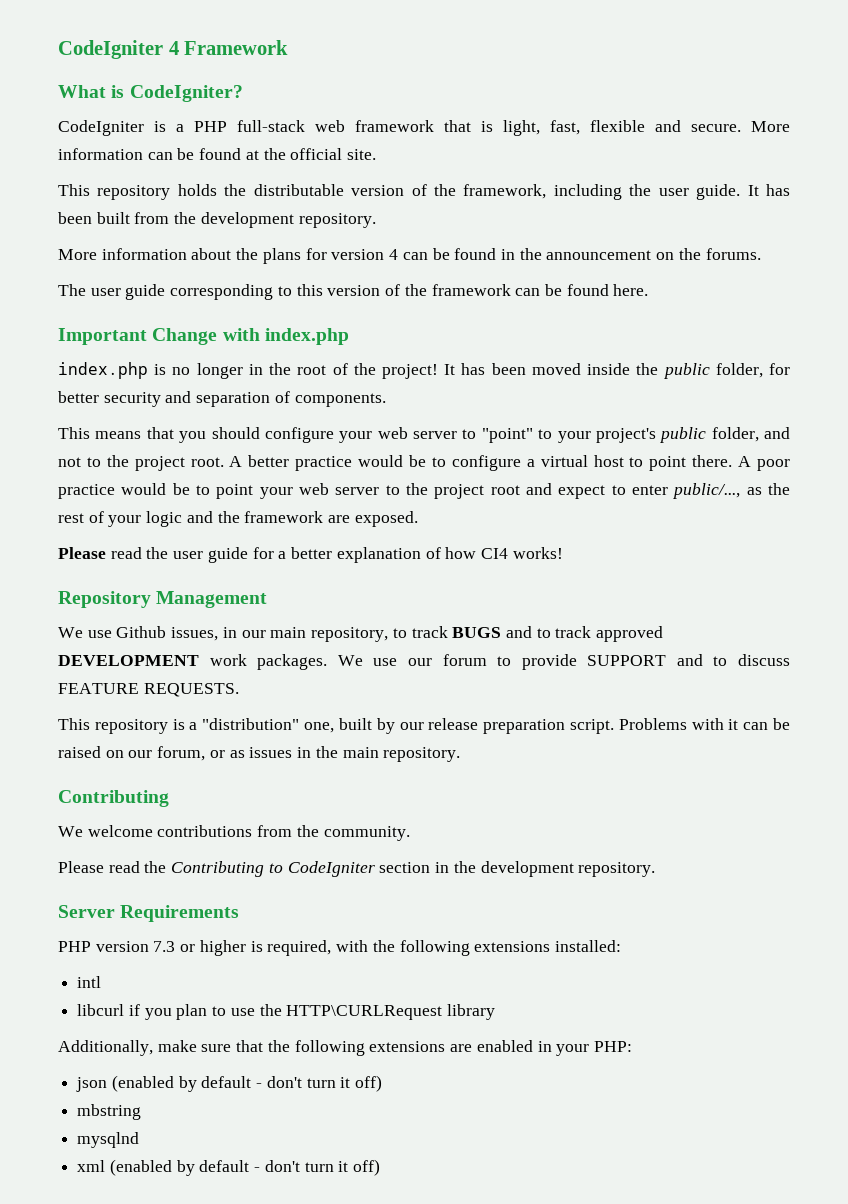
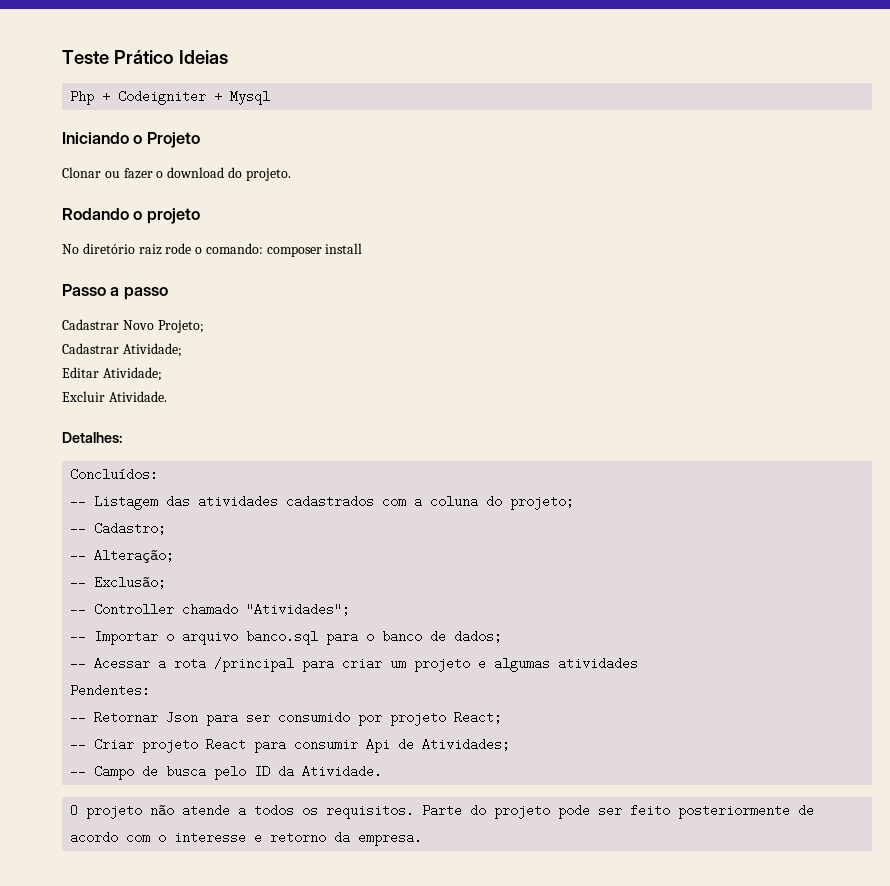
- CodeIgniter 4 Framework
- What is CodeIgniter?
- CodeIgniter is a PHP full-stack web framework that is light, fast, flexible and secure. More information can be found at the official site.
- This repository holds the distributable version of the framework, including the user guide. It has been built from the development repository.
- More information about the plans for version 4 can be found in the announcement on the forums.
- The user guide corresponding to this version of the framework can be found here.
- Important Change with index.php
- index.php is no longer in the root of the project! It has been moved inside the public folder, for better security and separation of components.
- This means that you should configure your web server to "point" to your project's public folder, and not to the project root. A better practice would be to configure a virtual host to point there. A poor practice would be to point your web server to the project root and expect to enter public/..., as the rest of your logic and the framework are exposed.
- Please read the user guide for a better explanation of how CI4 works!
- Repository Management
- We use Github issues, in our main repository, to track BUGS and to track approved DEVELOPMENT work packages. We use our forum to provide SUPPORT and to discuss FEATURE REQUESTS.
- This repository is a "distribution" one, built by our release preparation script. Problems with it can be raised on our forum, or as issues in the main repository.
- Contributing
- We welcome contributions from the community.
- Please read the Contributing to CodeIgniter section in the development repository.
- Server Requirements
- PHP version 7.3 or higher is required, with the following extensions installed:
- intl
- libcurl if you plan to use the HTTP\CURLRequest library
- Additionally, make sure that the following extensions are enabled in your PHP:
- json (enabled by default - don't turn it off)
- mbstring
- mysqlnd
- xml (enabled by default - don't turn it off)
+ Teste Prático Ideias
+ Php + Codeigniter + Mysql
+ Iniciando o Projeto
+ Clonar ou fazer o download do projeto.
+ Rodando o projeto
+ No diretório raiz rode o comando: composer install
+ Passo a passo
+ Cadastrar Novo Projeto;
+ Cadastrar Atividade;
+ Editar Atividade;
+ Excluir Atividade.
+ Detalhes:
+ Concluídos:
+ -- Listagem das atividades cadastrados com a coluna do projeto;
+ -- Cadastro;
+ -- Alteração;
+ -- Exclusão;
+ -- Controller chamado "Atividades";
+ -- Importar o arquivo banco.sql para o banco de dados;
+ -- Acessar a rota /principal para criar um projeto e algumas atividades
+ Pendentes:
+ -- Retornar Json para ser consumido por projeto React;
+ -- Criar projeto React para consumir Api de Atividades;
+ -- Campo de busca pelo ID da Atividade.
+ O projeto não atende a todos os requisitos. Parte do projeto pode ser feito posteriormente de acordo com o interesse e retorno da empresa.

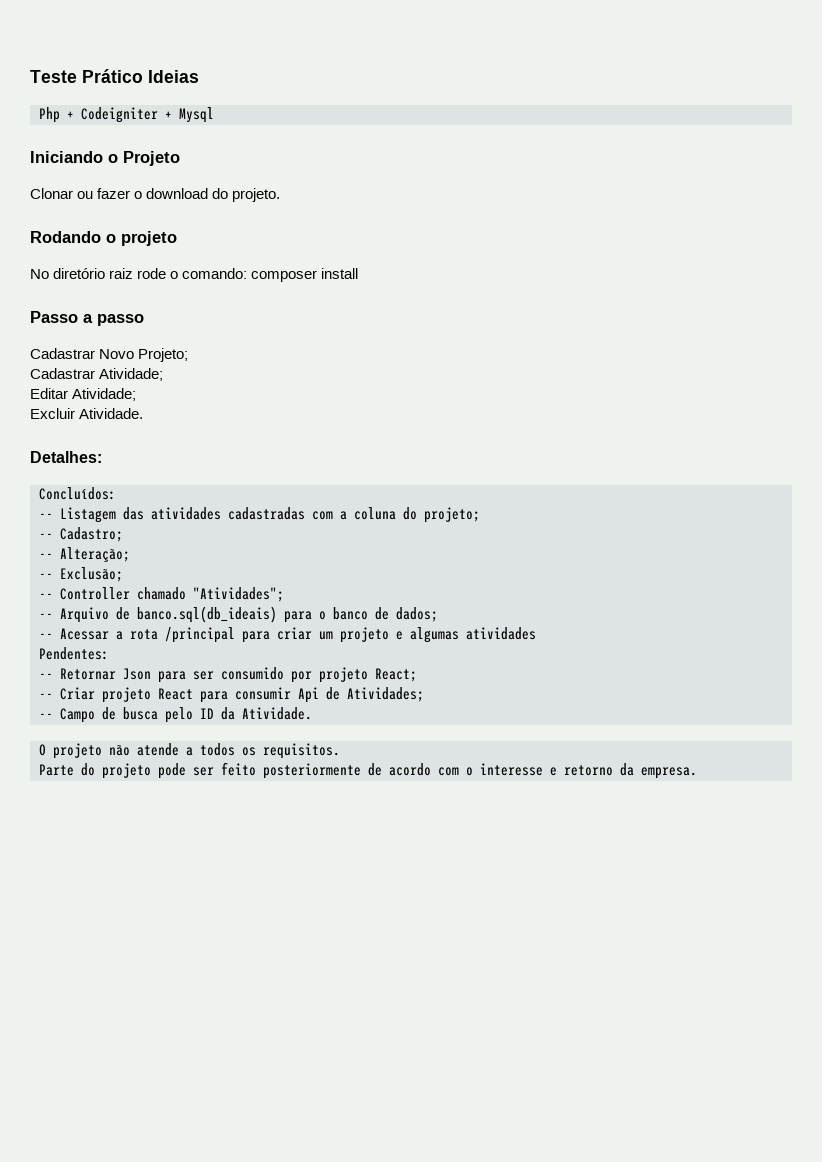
- -- Listagem das atividades cadastrados com a coluna do projeto;
+ -- Listagem das atividades cadastradas com a coluna do projeto;
- -- Importar o arquivo banco.sql para o banco de dados;
+ -- Arquivo de banco.sql(db_ideais) para o banco de dados;
- O projeto não atende a todos os requisitos. Parte do projeto pode ser feito posteriormente de acordo com o interesse e retorno da empresa.
+ O projeto não atende a todos os requisitos.
+ Parte do projeto pode ser feito posteriormente de acordo com o interesse e retorno da empresa.

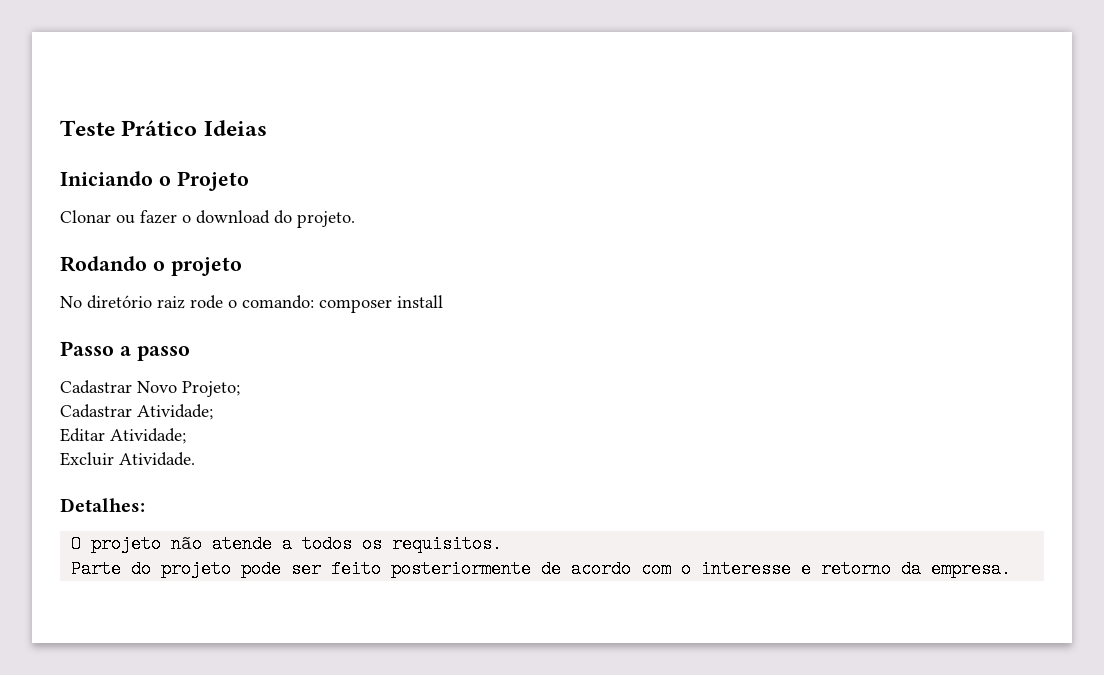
- Php + Codeigniter + Mysql
- Concluídos:
- -- Listagem das atividades cadastradas com a coluna do projeto;
- -- Cadastro;
- -- Alteração;
- -- Exclusão;
- -- Controller chamado "Atividades";
- -- Arquivo de banco.sql(db_ideais) para o banco de dados;
- -- Acessar a rota /principal para criar um projeto e algumas atividades
- Pendentes:
- -- Retornar Json para ser consumido por projeto React;
- -- Criar projeto React para consumir Api de Atividades;
- -- Campo de busca pelo ID da Atividade.

